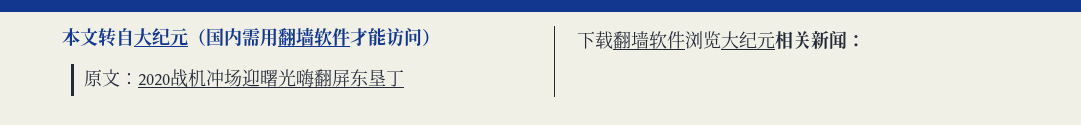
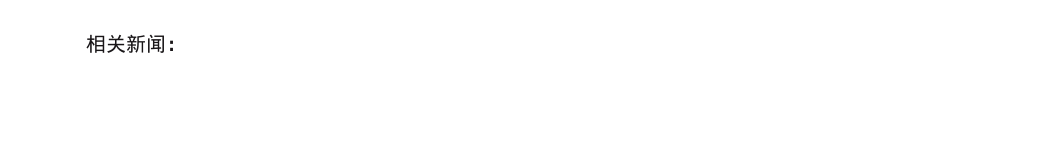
- 本文转自大纪元（国内需用翻墙软件才能访问）
- 原文：2020战机冲场迎曙光嗨翻屏东垦丁
- 下载翻墙软件浏览大纪元相关新闻：
+ 相关新闻：

